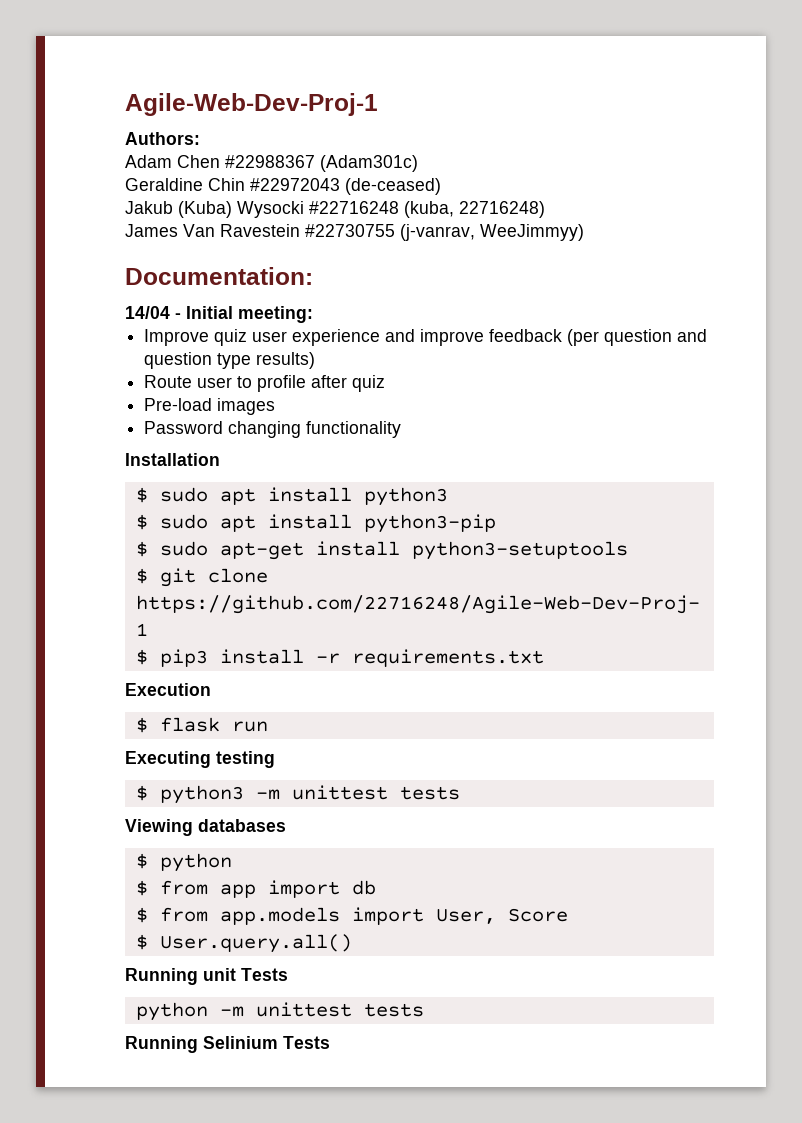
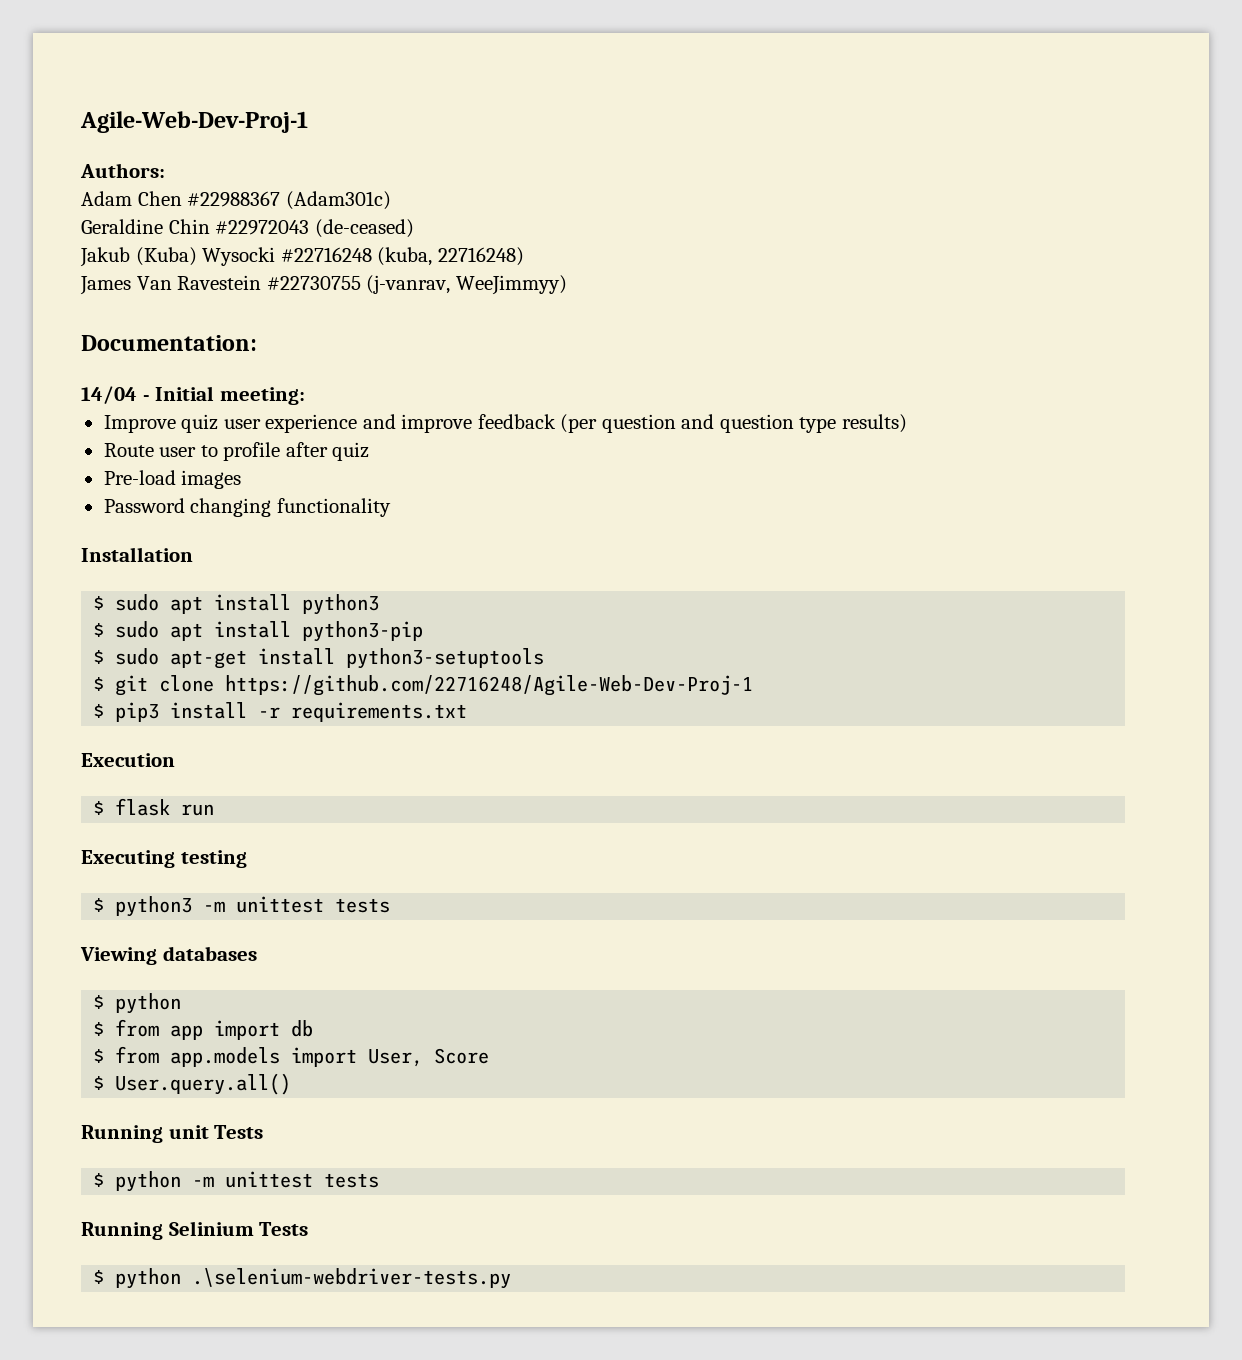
- python -m unittest tests
+ $ python -m unittest tests
+ $ python .\selenium-webdriver-tests.py

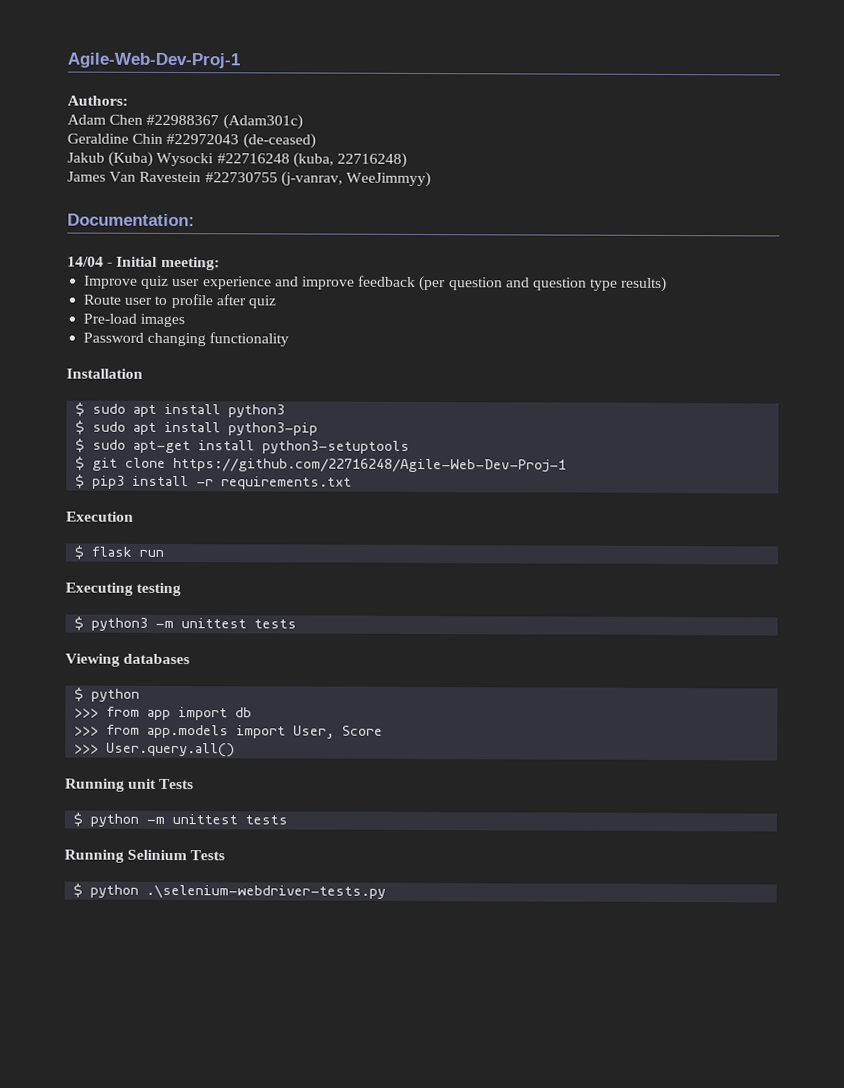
- $ from app import db
+ >>> from app import db
- $ from app.models import User, Score
+ >>> from app.models import User, Score
- $ User.query.all()
+ >>> User.query.all()

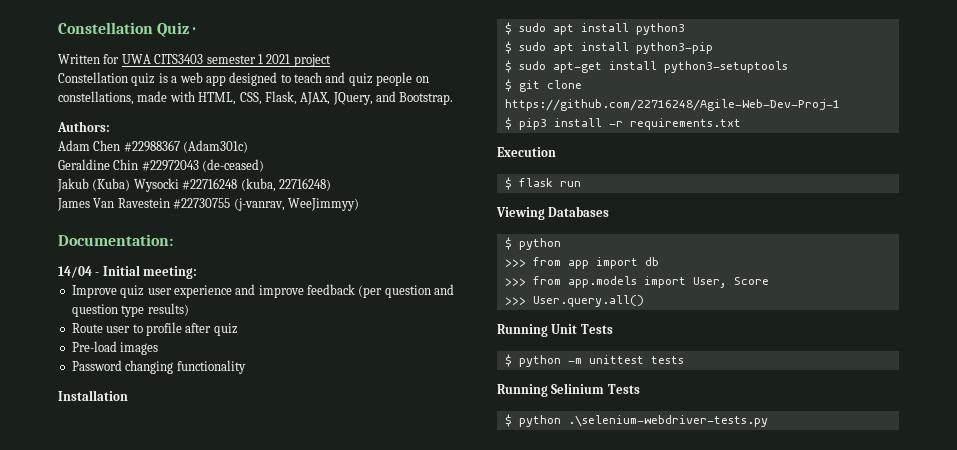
- Agile-Web-Dev-Proj-1
+ Constellation Quiz ·
+ Written for UWA CITS3403 semester 1 2021 project
+ Constellation quiz is a web app designed to teach and quiz people on constellations, made with HTML, CSS, Flask, AJAX, JQuery, and Bootstrap.
- Executing testing
- $ python3 -m unittest tests
- Viewing databases
+ Viewing Databases
- Running unit Tests
+ Running Unit Tests

